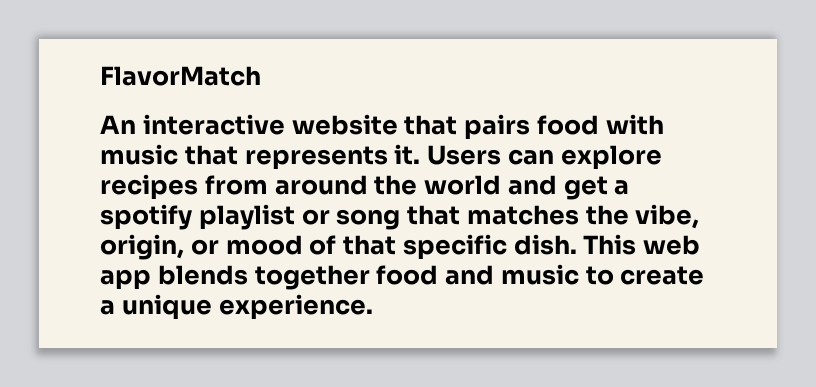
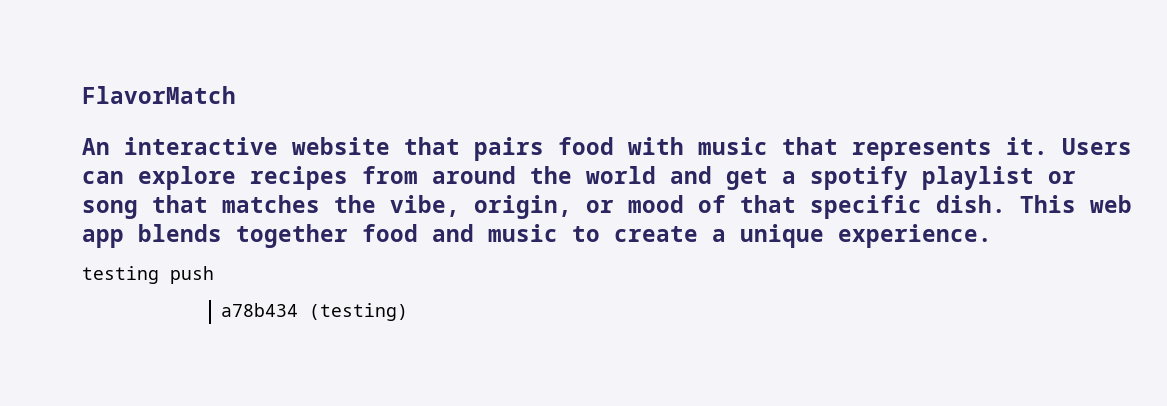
+ testing push
+ a78b434 (testing)

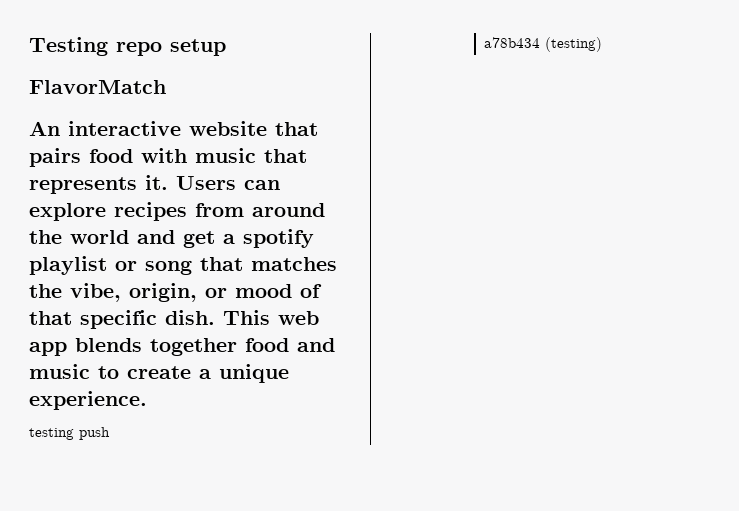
+ Testing repo setup

